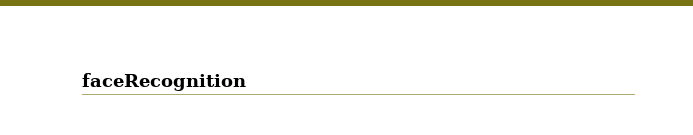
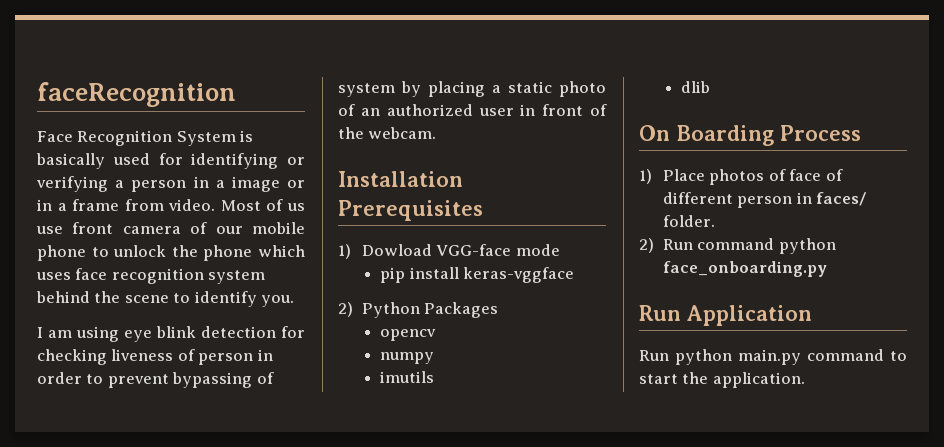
+ Face Recognition System is basically used for identifying or verifying a person in a image or in a frame from video. Most of us use front camera of our mobile phone to unlock the phone which uses face recognition system behind the scene to identify you.
+ I am using eye blink detection for checking liveness of person in order to prevent bypassing of system by placing a static photo of an authorized user in front of the webcam.
+ Installation Prerequisites
+ 1) Dowload VGG-face mode
+ pip install keras-vggface
+ 2) Python Packages
+ opencv
+ numpy
+ imutils
+ dlib
+ On Boarding Process
+ 1) Place photos of face of different person in faces/ folder.
+ 2) Run command python face_onboarding.py
+ Run Application
+ Run python main.py command to start the application.

